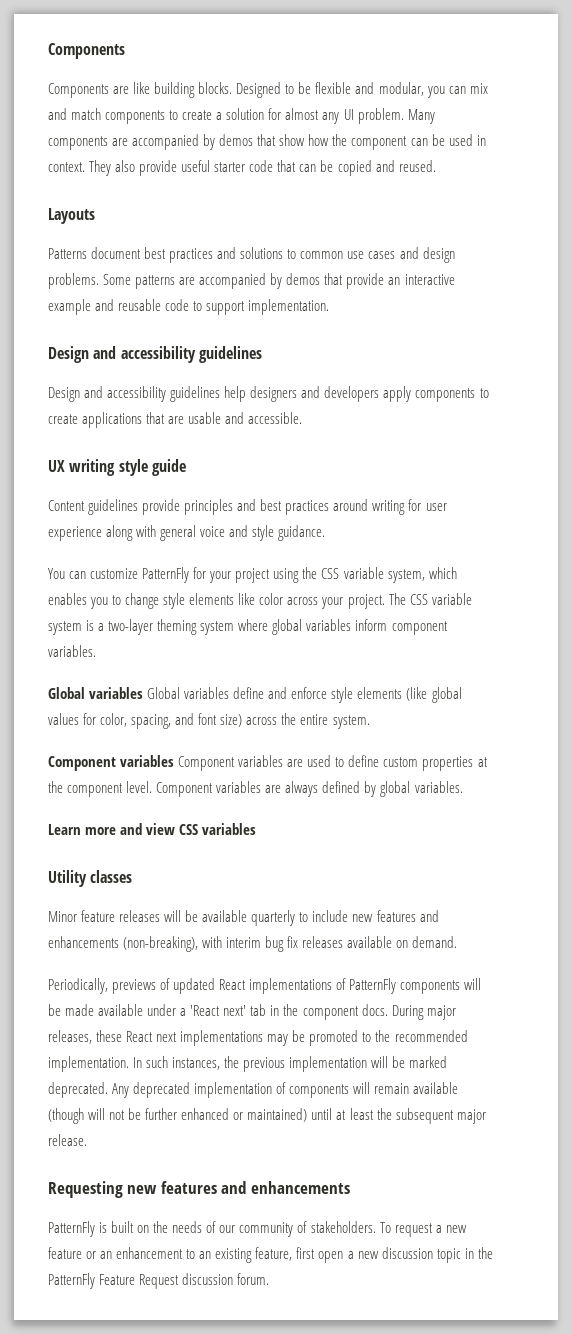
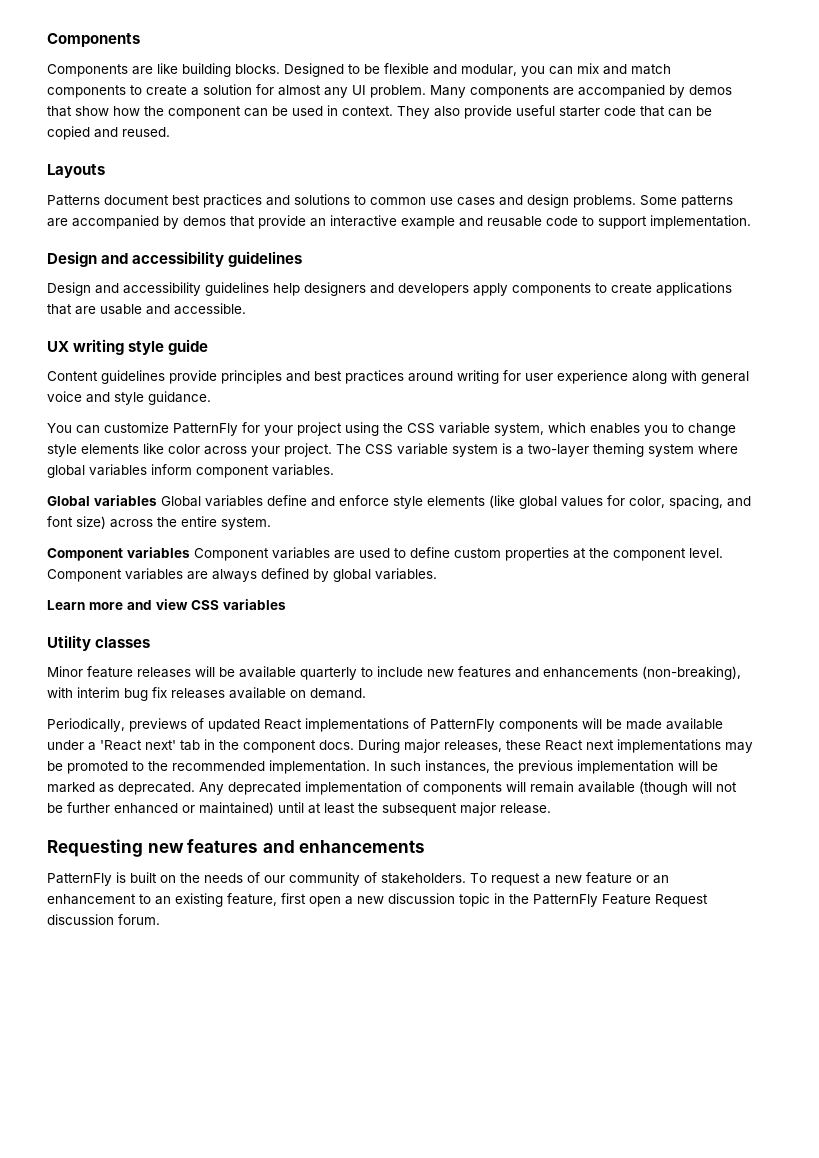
- In such instances, the previous implementation will be marked deprecated.
+ In such instances, the previous implementation will be marked as deprecated.

